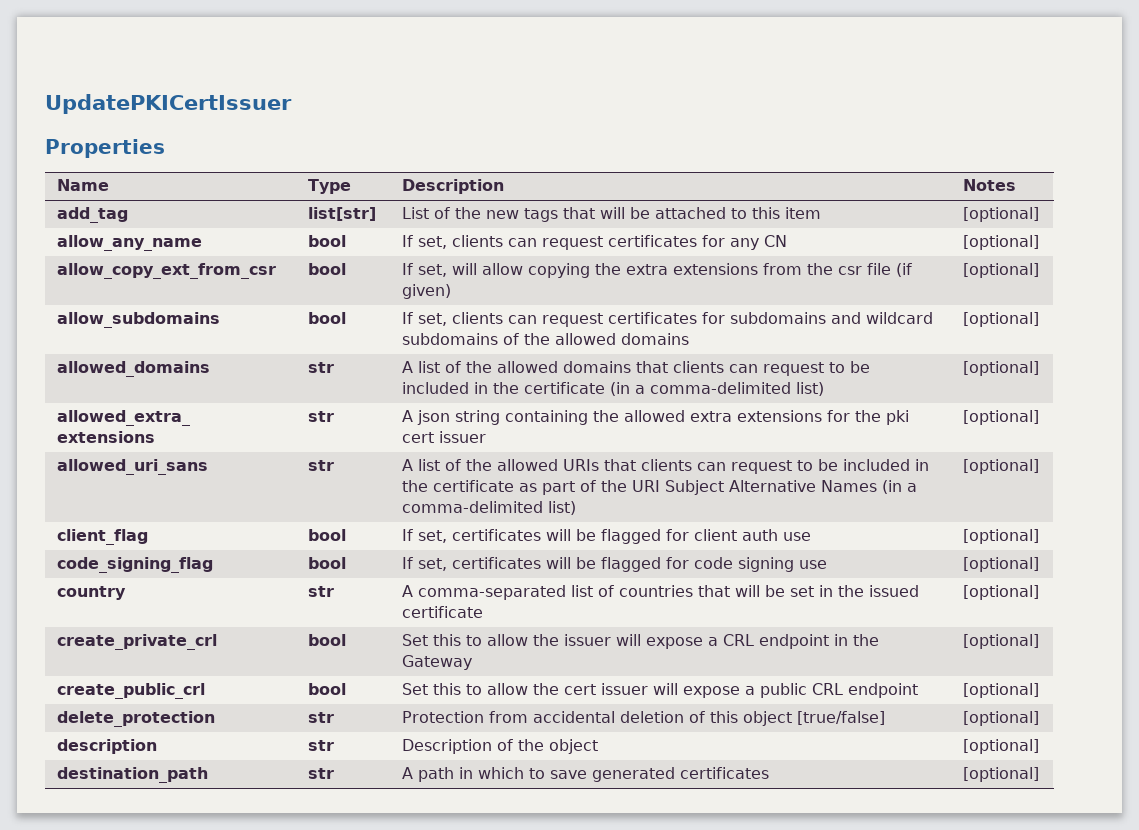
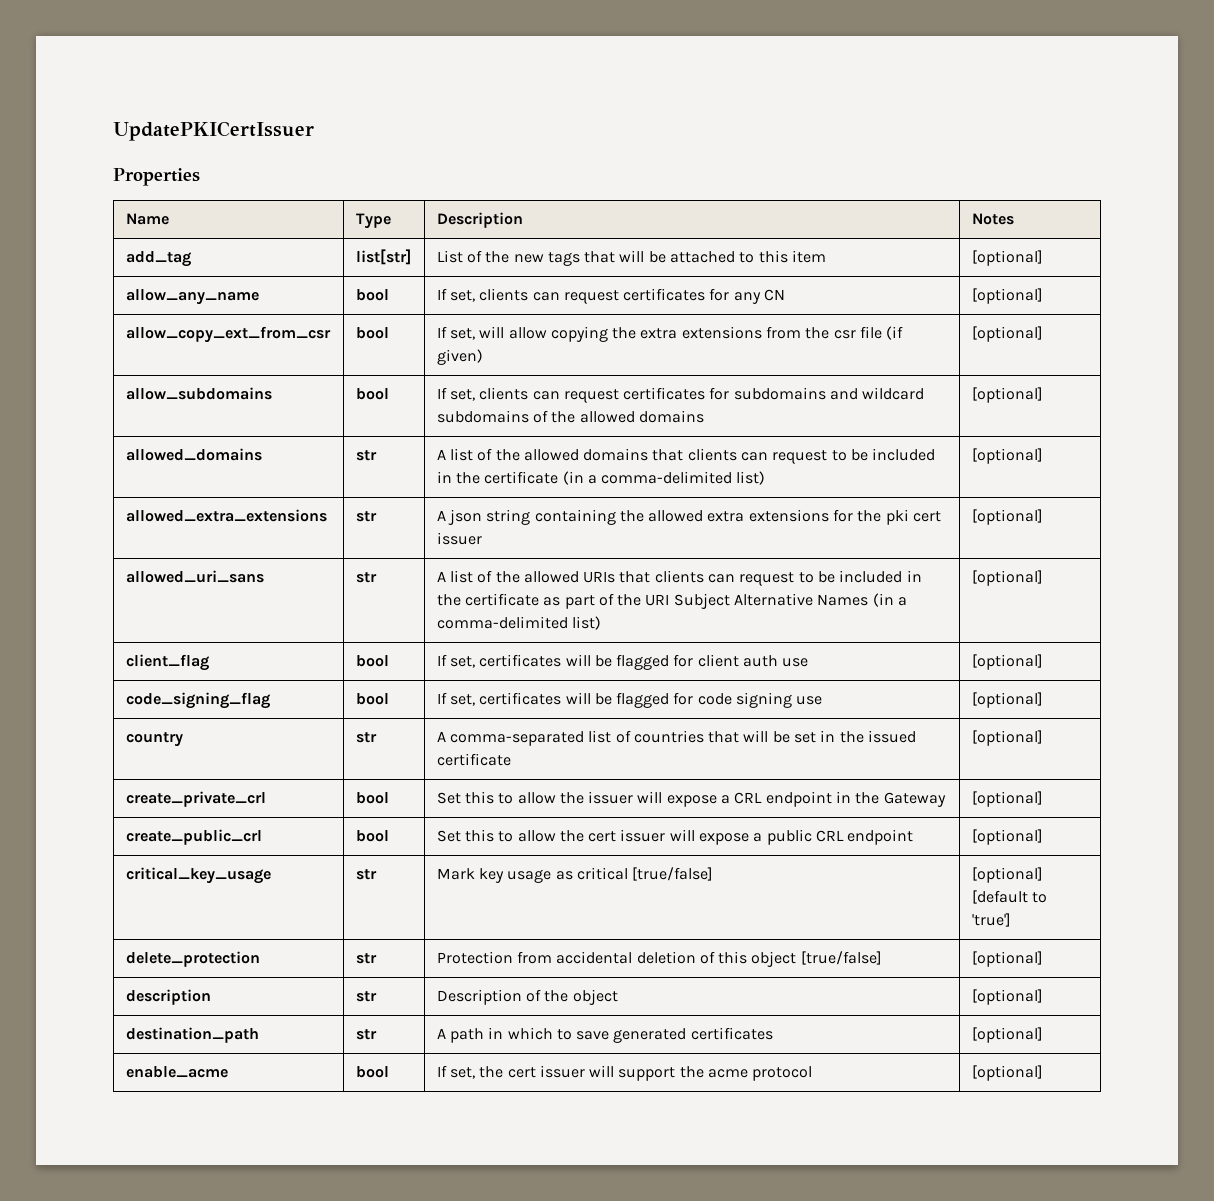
+ critical_key_usage | str | Mark key usage as critical [true/false] | [optional] [default to 'true']
+ enable_acme | bool | If set, the cert issuer will support the acme protocol | [optional]

